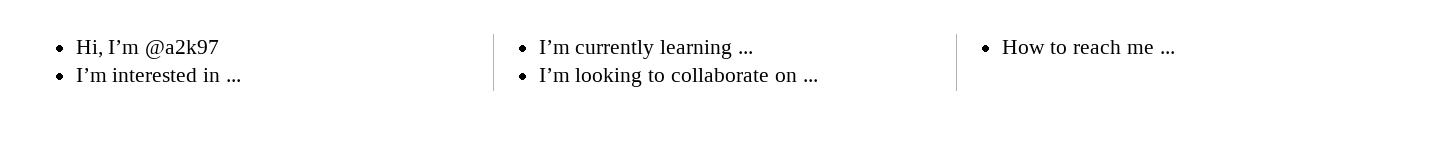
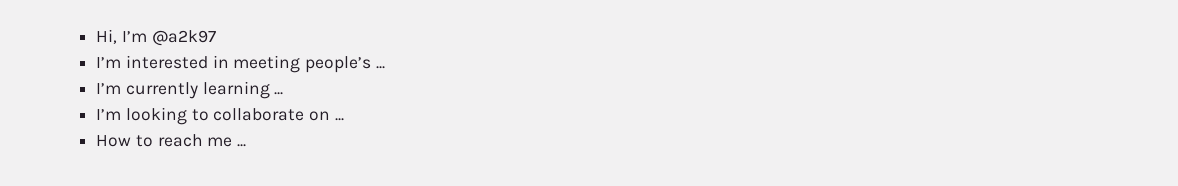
- I’m interested in ...
+ I’m interested in meeting people’s ...

